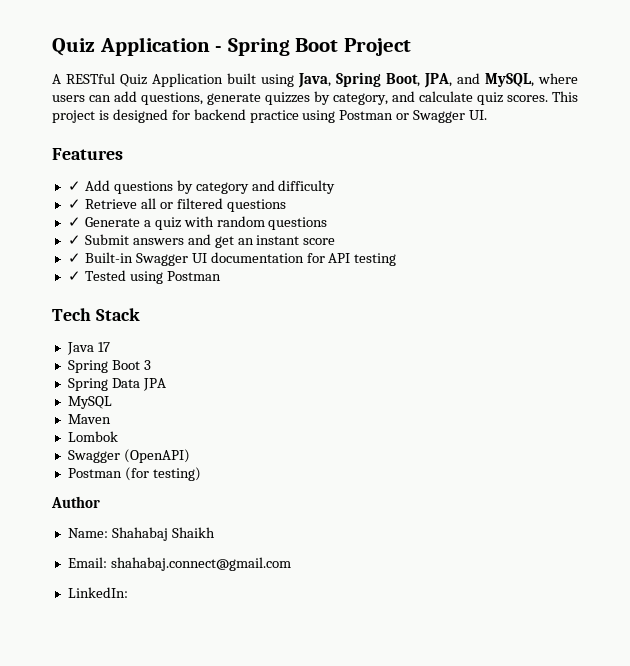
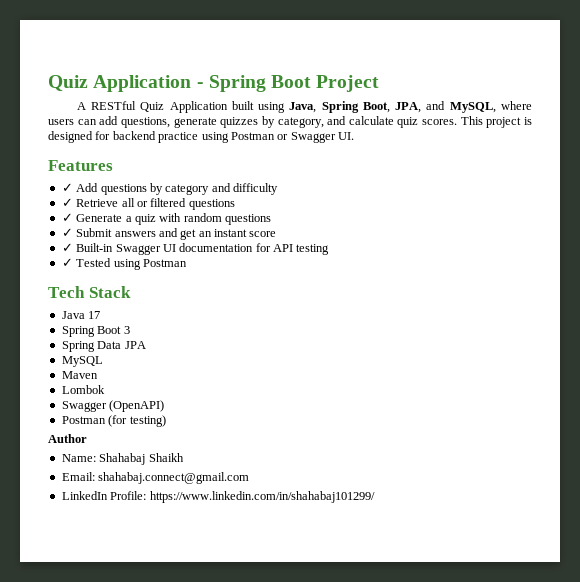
- LinkedIn:
+ LinkedIn Profile: https://www.linkedin.com/in/shahabaj101299/

